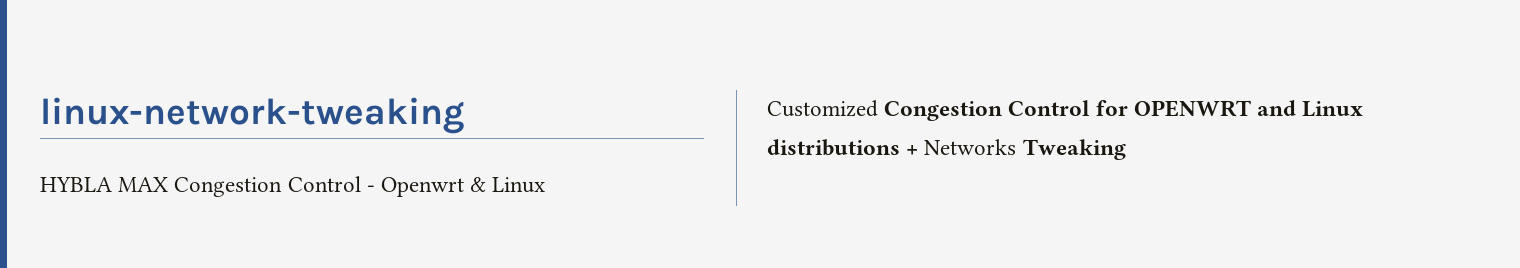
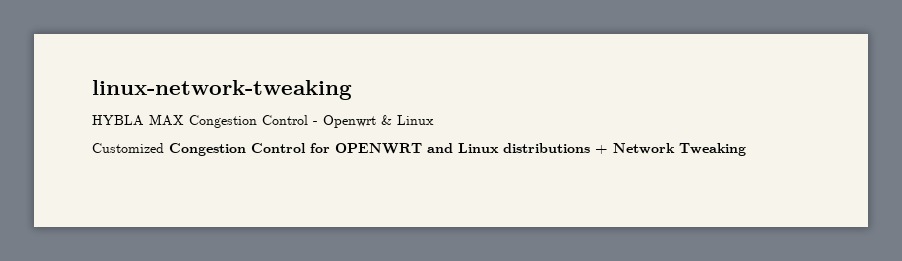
- Customized Congestion Control for OPENWRT and Linux distributions + Networks Tweaking
+ Customized Congestion Control for OPENWRT and Linux distributions + Network Tweaking

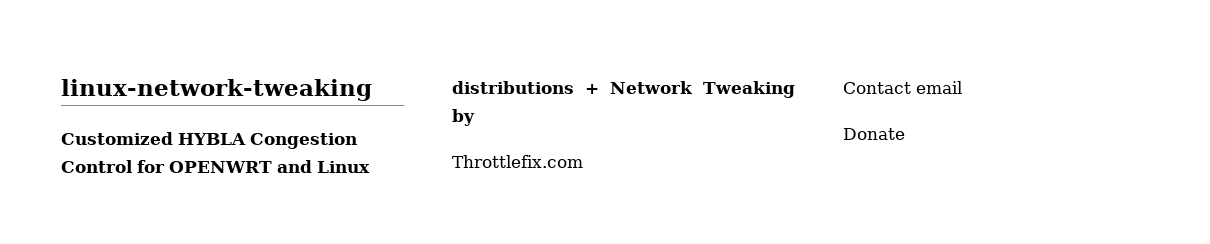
- HYBLA MAX Congestion Control - Openwrt & Linux
- Customized Congestion Control for OPENWRT and Linux distributions + Network Tweaking
+ Customized HYBLA Congestion Control for OPENWRT and Linux distributions + Network Tweaking by
+ Throttlefix.com
+ Contact email
+ Donate

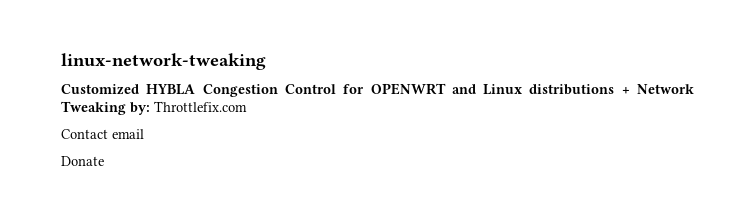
- Customized HYBLA Congestion Control for OPENWRT and Linux distributions + Network Tweaking by
- Throttlefix.com
+ Customized HYBLA Congestion Control for OPENWRT and Linux distributions + Network Tweaking by: Throttlefix.com

